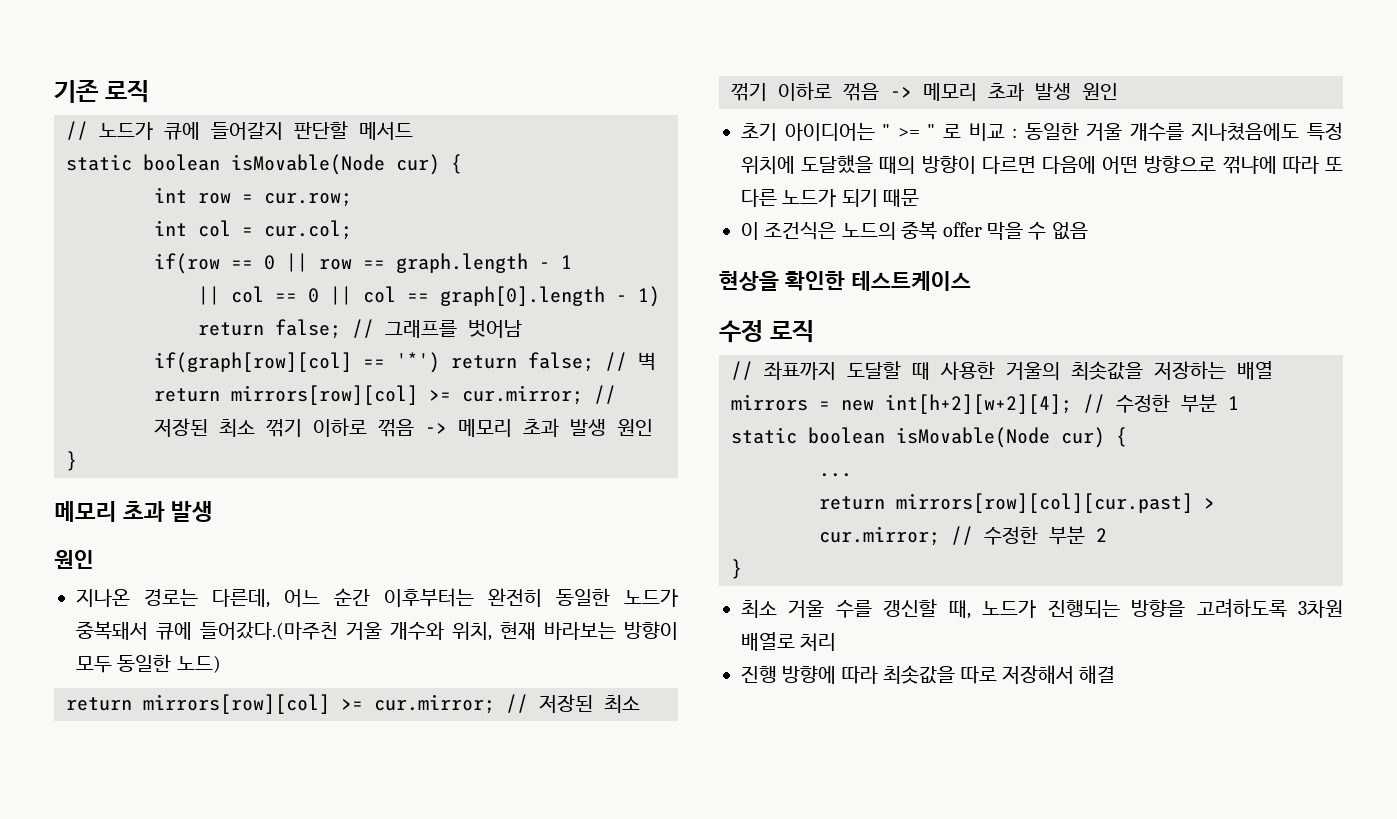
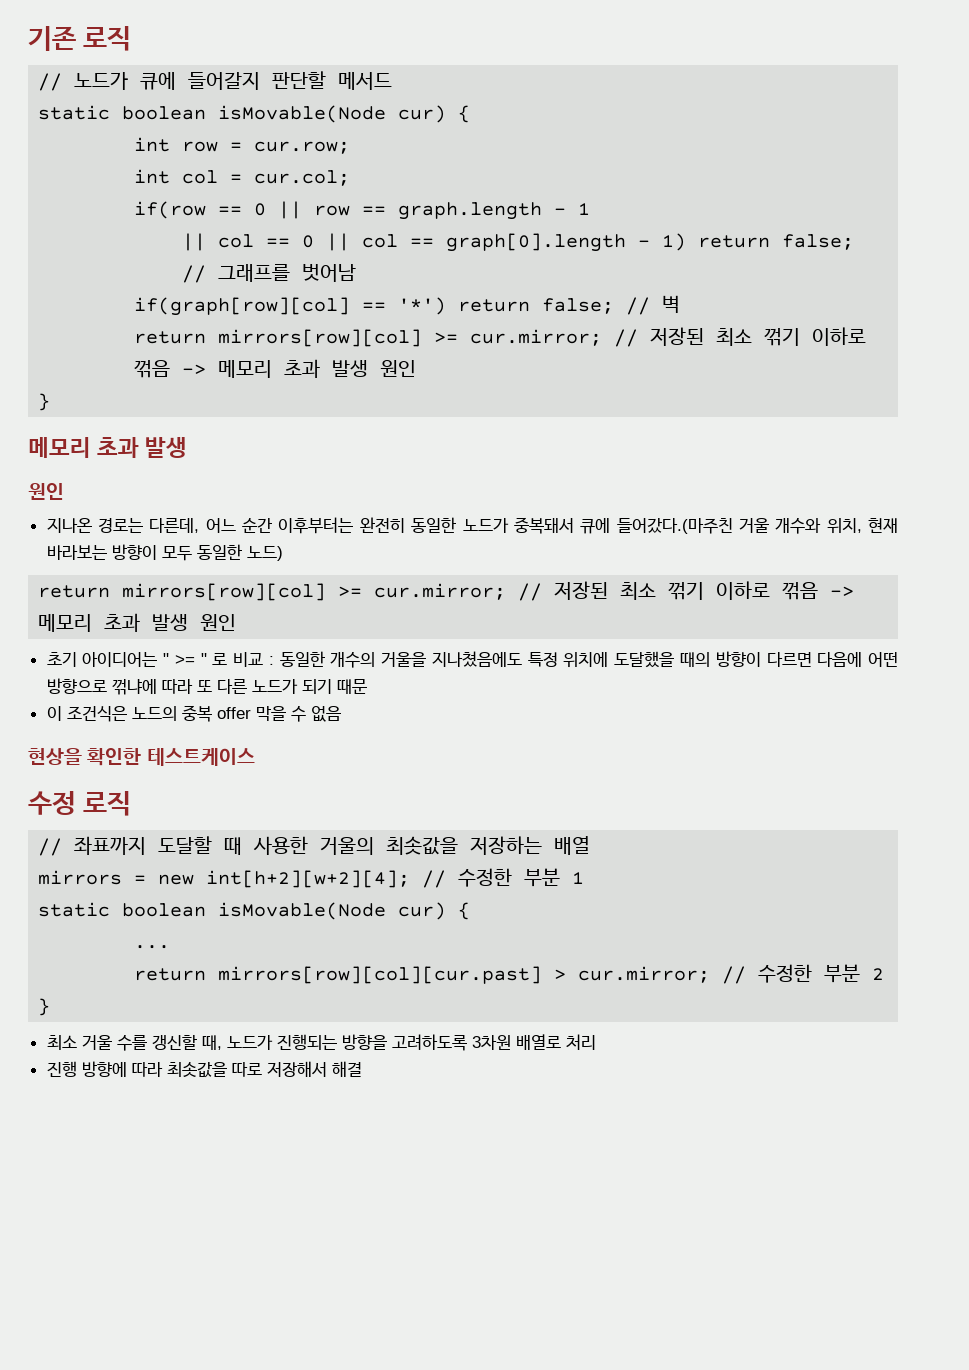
- 초기 아이디어는 " >= " 로 비교 : 동일한 거울 개수를 지나쳤음에도 특정 위치에 도달했을 때의 방향이 다르면 다음에 어떤 방향으로 꺾냐에 따라 또 다른 노드가 되기 때문
+ 초기 아이디어는 " >= " 로 비교 : 동일한 개수의 거울을 지나쳤음에도 특정 위치에 도달했을 때의 방향이 다르면 다음에 어떤 방향으로 꺾냐에 따라 또 다른 노드가 되기 때문

